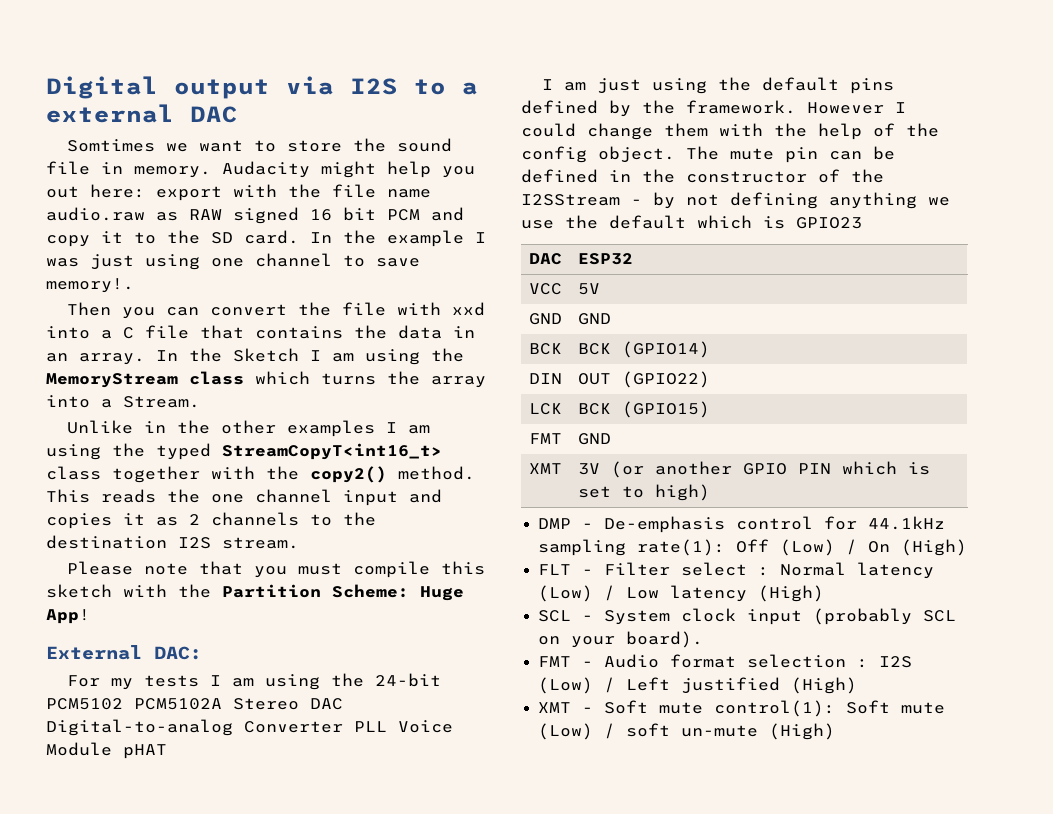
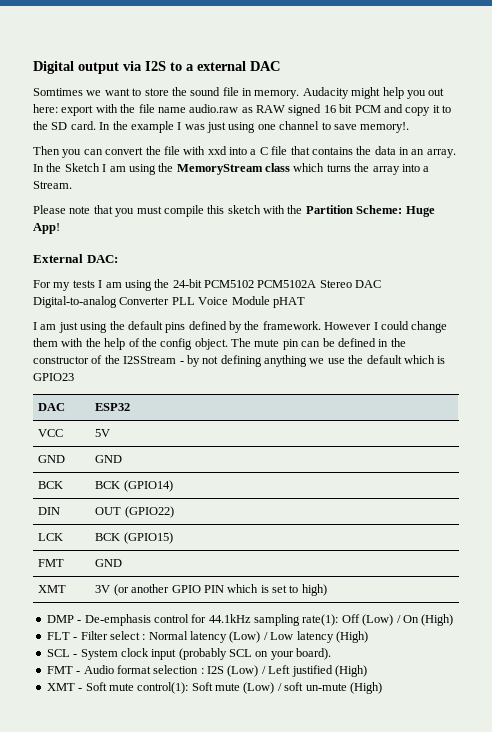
- Unlike in the other examples I am using the typed StreamCopyT<int16_t> class together with the copy2() method. This reads the one channel input and copies it as 2 channels to the destination I2S stream.

